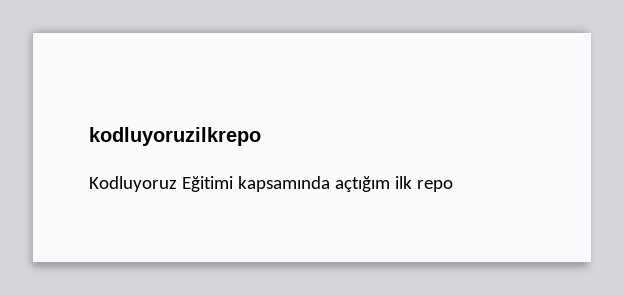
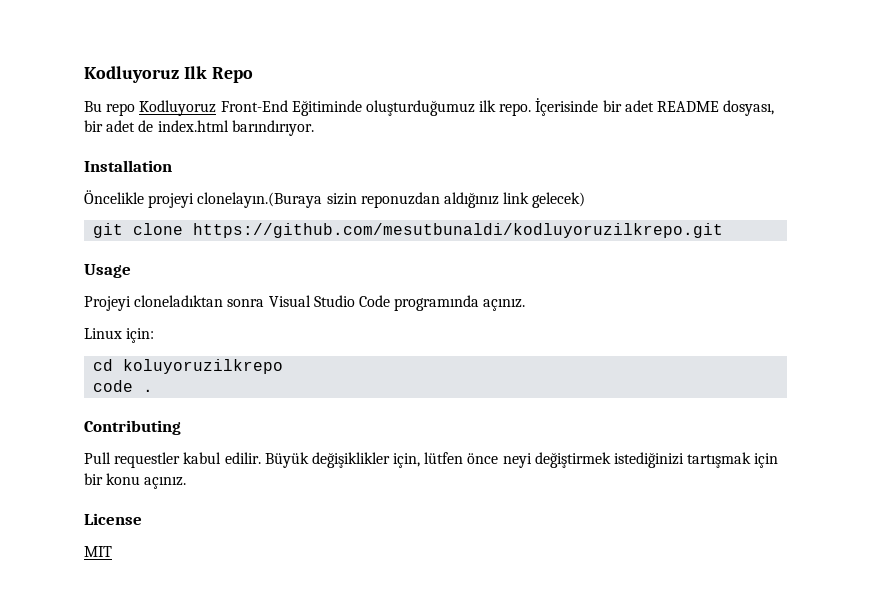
- kodluyoruzilkrepo
- Kodluyoruz Eğitimi kapsamında açtığım ilk repo
+ Kodluyoruz Ilk Repo
+ Bu repo Kodluyoruz Front-End Eğitiminde oluşturduğumuz ilk repo. İçerisinde bir adet README dosyası, bir adet de index.html barındırıyor.
+ Installation
+ Öncelikle projeyi clonelayın.(Buraya sizin reponuzdan aldığınız link gelecek)
+ git clone https://github.com/mesutbunaldi/kodluyoruzilkrepo.git
+ Usage
+ Projeyi cloneladıktan sonra Visual Studio Code programında açınız.
+ Linux için:
+ cd koluyoruzilkrepo
+ code .
+ Contributing
+ Pull requestler kabul edilir. Büyük değişiklikler için, lütfen önce neyi değiştirmek istediğinizi tartışmak için bir konu açınız.
+ License
+ MIT

